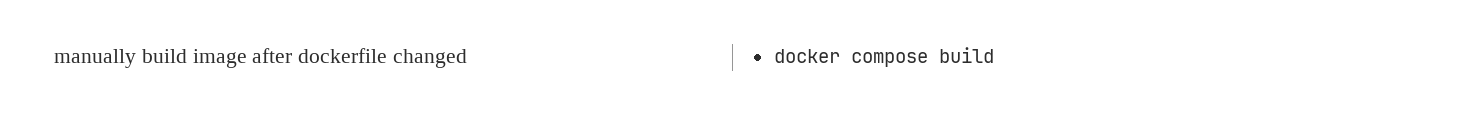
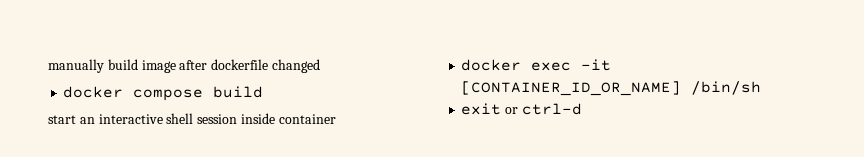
+ start an interactive shell session inside container
+ docker exec -it [CONTAINER_ID_OR_NAME] /bin/sh
+ exit or ctrl-d

